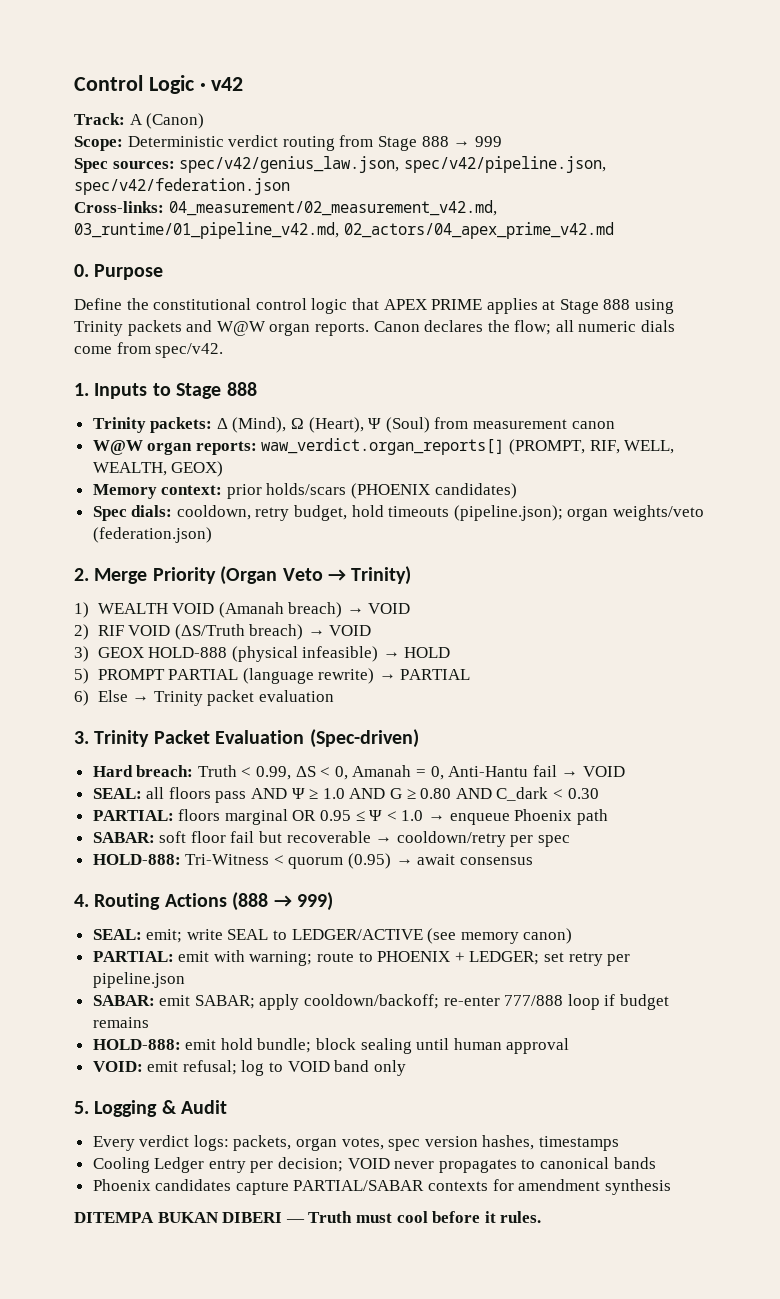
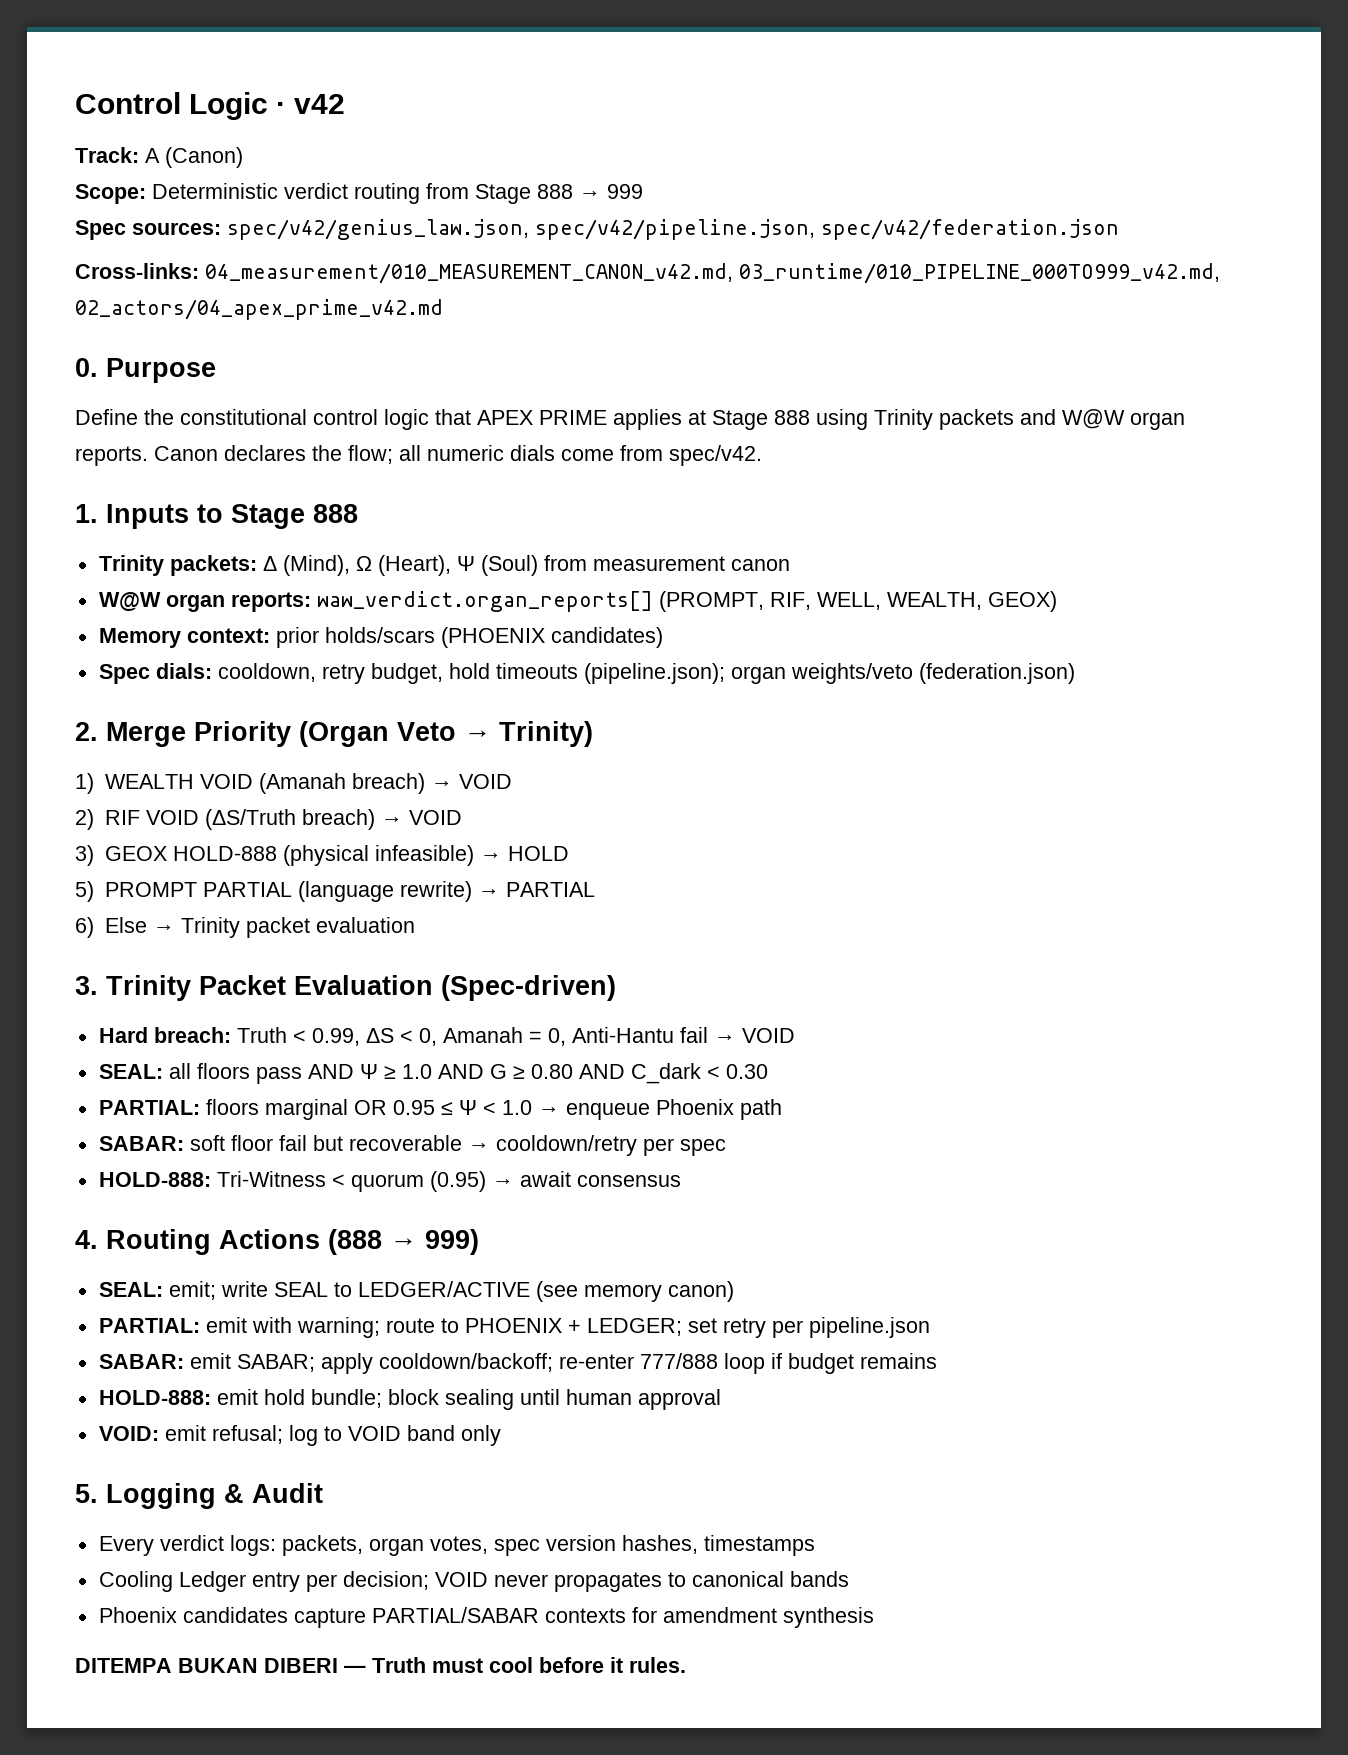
- Cross-links: 04_measurement/02_measurement_v42.md, 03_runtime/01_pipeline_v42.md, 02_actors/04_apex_prime_v42.md
+ Cross-links: 04_measurement/010_MEASUREMENT_CANON_v42.md, 03_runtime/010_PIPELINE_000TO999_v42.md, 02_actors/04_apex_prime_v42.md

